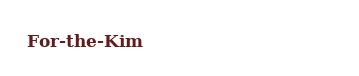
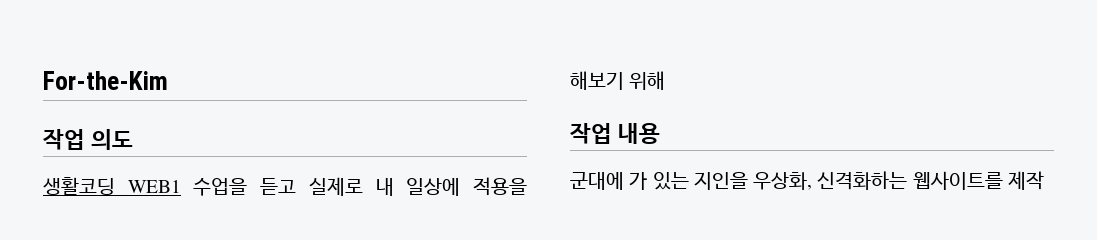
+ 작업 의도
+ 생활코딩 WEB1 수업을 듣고 실제로 내 일상에 적용을 해보기 위해
+ 작업 내용
+ 군대에 가 있는 지인을 우상화, 신격화하는 웹사이트를 제작

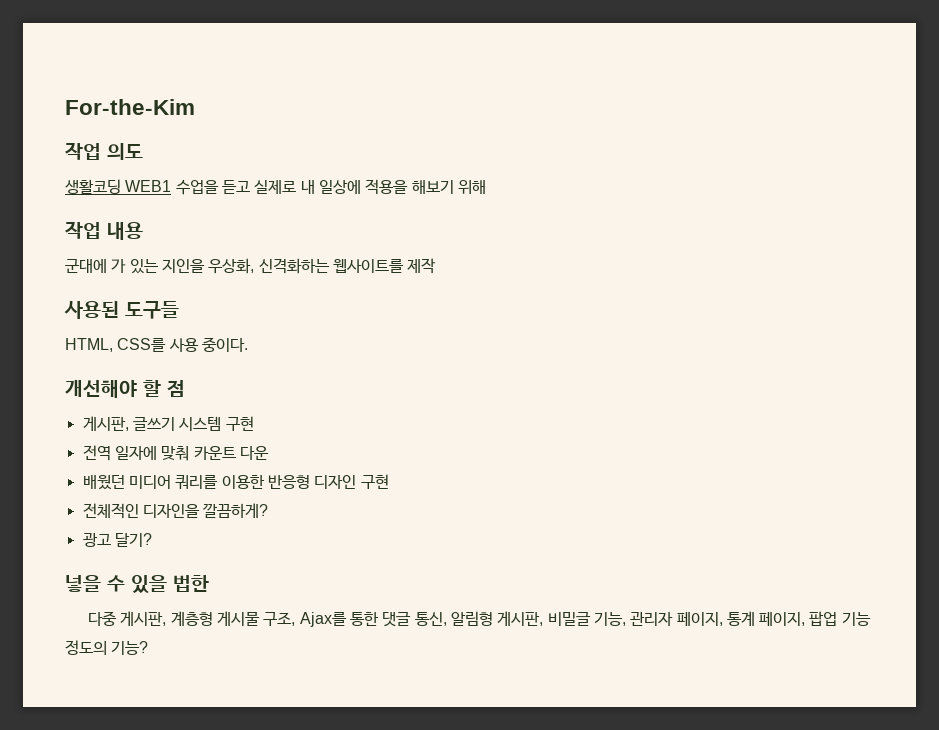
+ 사용된 도구들
+ HTML, CSS를 사용 중이다.
+ 개선해야 할 점
+ 게시판, 글쓰기 시스템 구현
+ 전역 일자에 맞춰 카운트 다운
+ 배웠던 미디어 쿼리를 이용한 반응형 디자인 구현
+ 전체적인 디자인을 깔끔하게?
+ 광고 달기?
+ 넣을 수 있을 법한
+ 다중 게시판, 계층형 게시물 구조, Ajax를 통한 댓글 통신, 알림형 게시판, 비밀글 기능, 관리자 페이지, 통계 페이지, 팝업 기능 정도의 기능?

